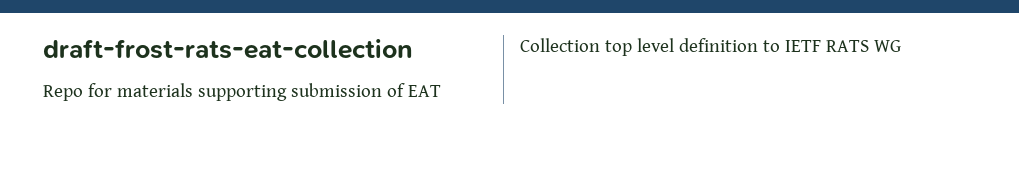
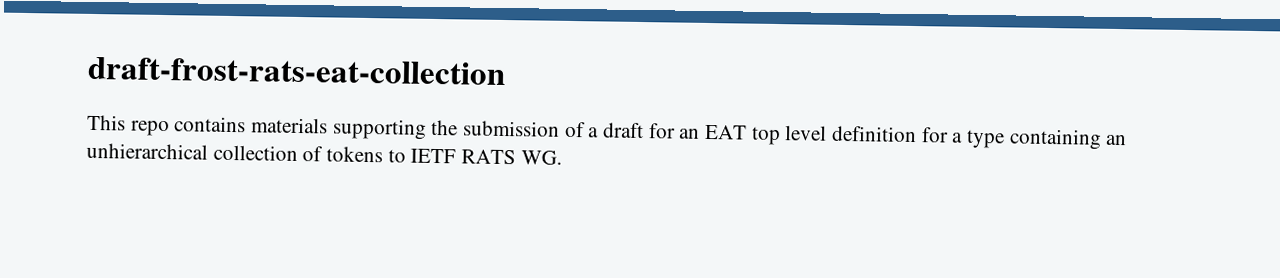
- Repo for materials supporting submission of EAT Collection top level definition to IETF RATS WG
+ This repo contains materials supporting the submission of a draft for an EAT top level definition for a type containing an unhierarchical collection of tokens to IETF RATS WG.

